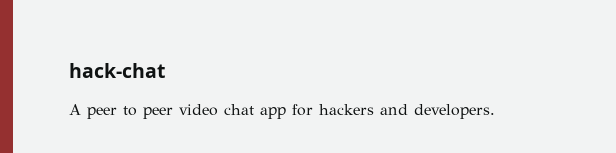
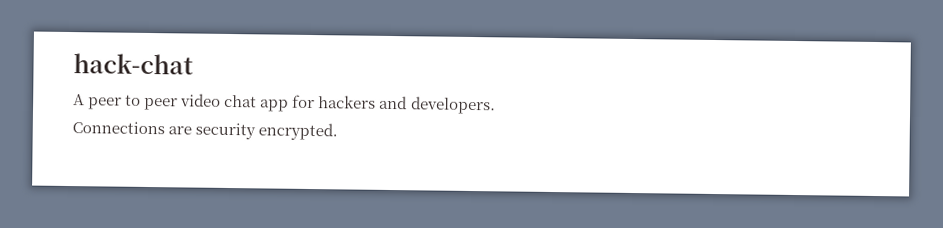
+ Connections are security encrypted.

